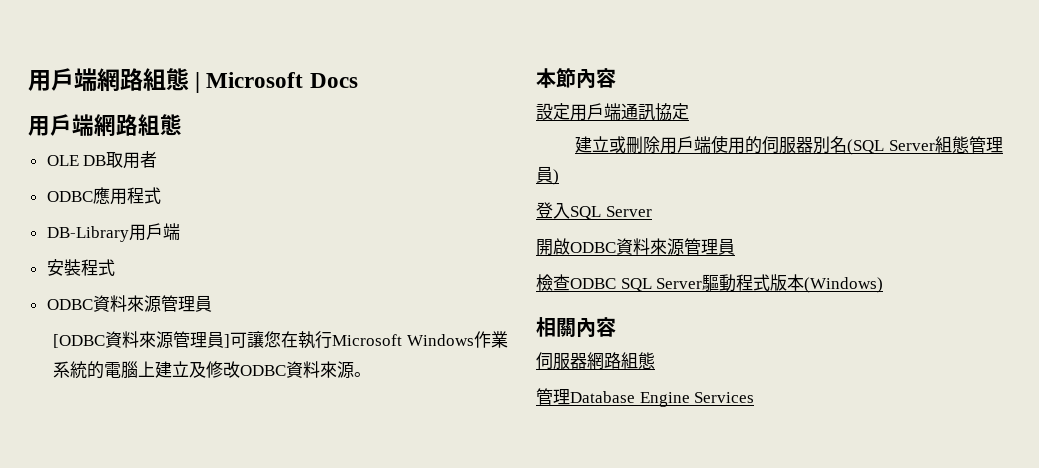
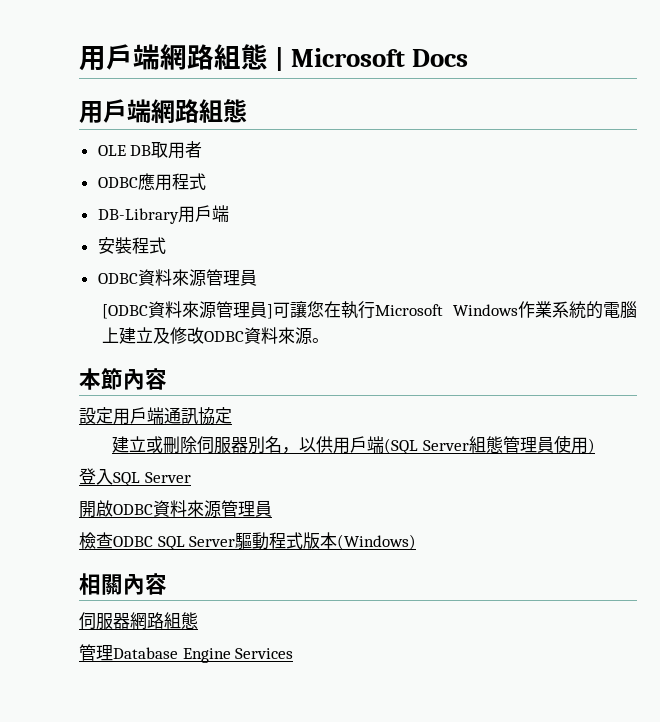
- 建立或刪除用戶端使用的伺服器別名(SQL Server組態管理員)
+ 建立或刪除伺服器別名，以供用戶端(SQL Server組態管理員使用)

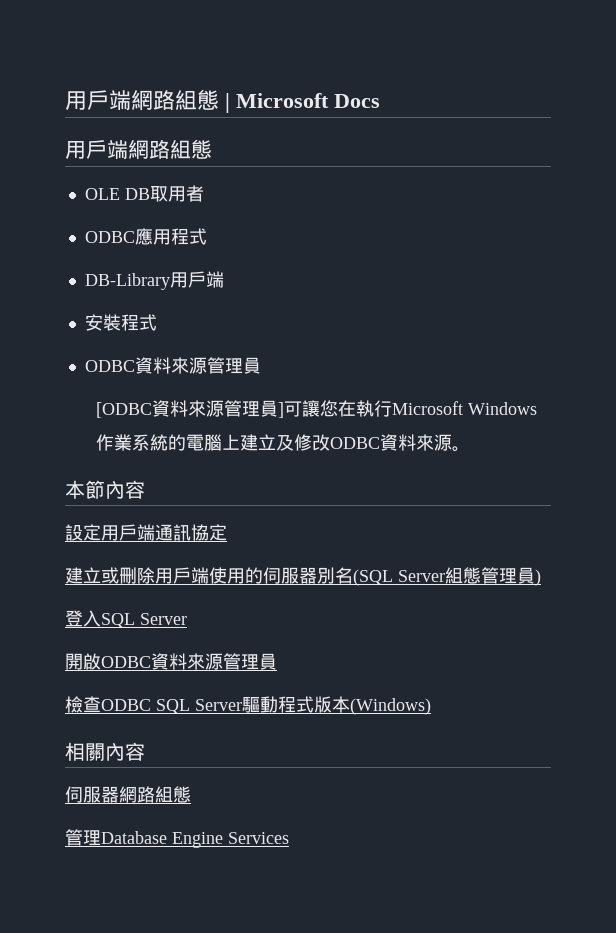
- 建立或刪除伺服器別名，以供用戶端(SQL Server組態管理員使用)
+ 建立或刪除用戶端使用的伺服器別名(SQL Server組態管理員)

